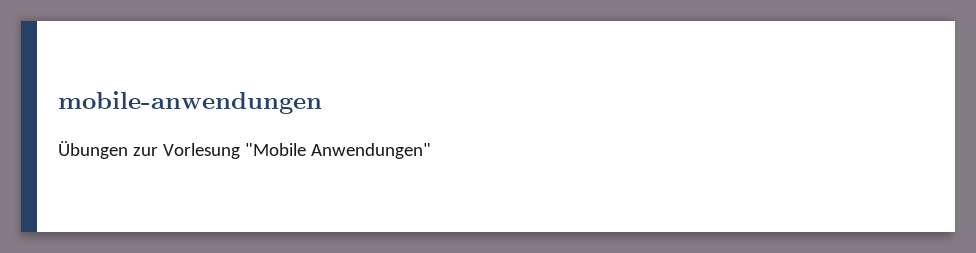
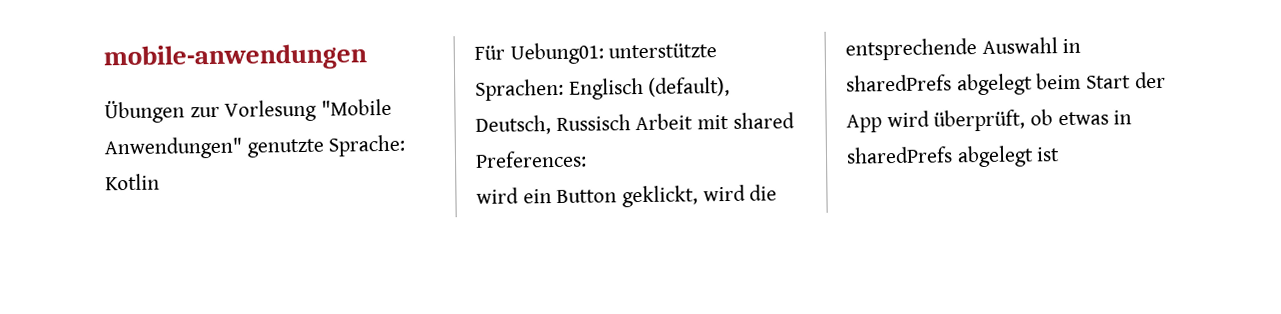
- Übungen zur Vorlesung "Mobile Anwendungen"
+ Übungen zur Vorlesung "Mobile Anwendungen" genutzte Sprache: Kotlin
+ Für Uebung01: unterstützte Sprachen: Englisch (default), Deutsch, Russisch Arbeit mit shared Preferences:
+ wird ein Button geklickt, wird die entsprechende Auswahl in sharedPrefs abgelegt beim Start der App wird überprüft, ob etwas in sharedPrefs abgelegt ist

